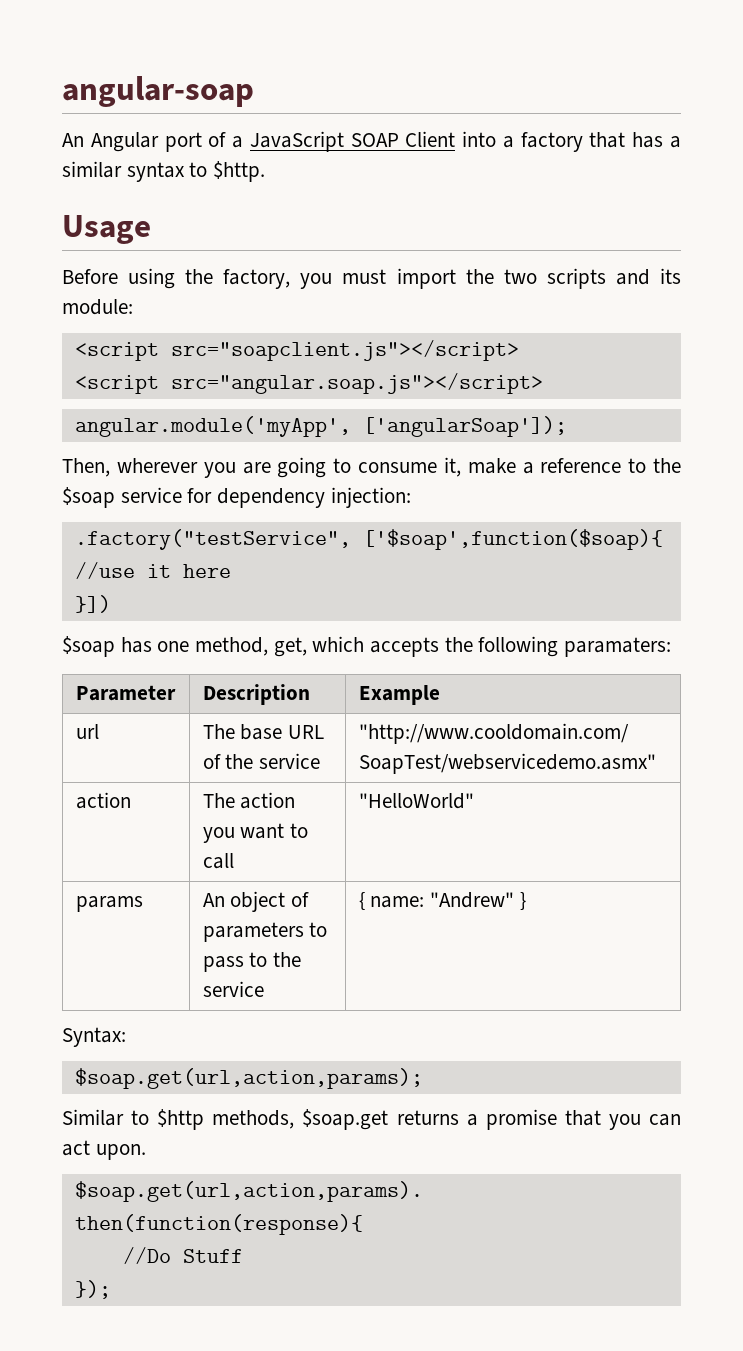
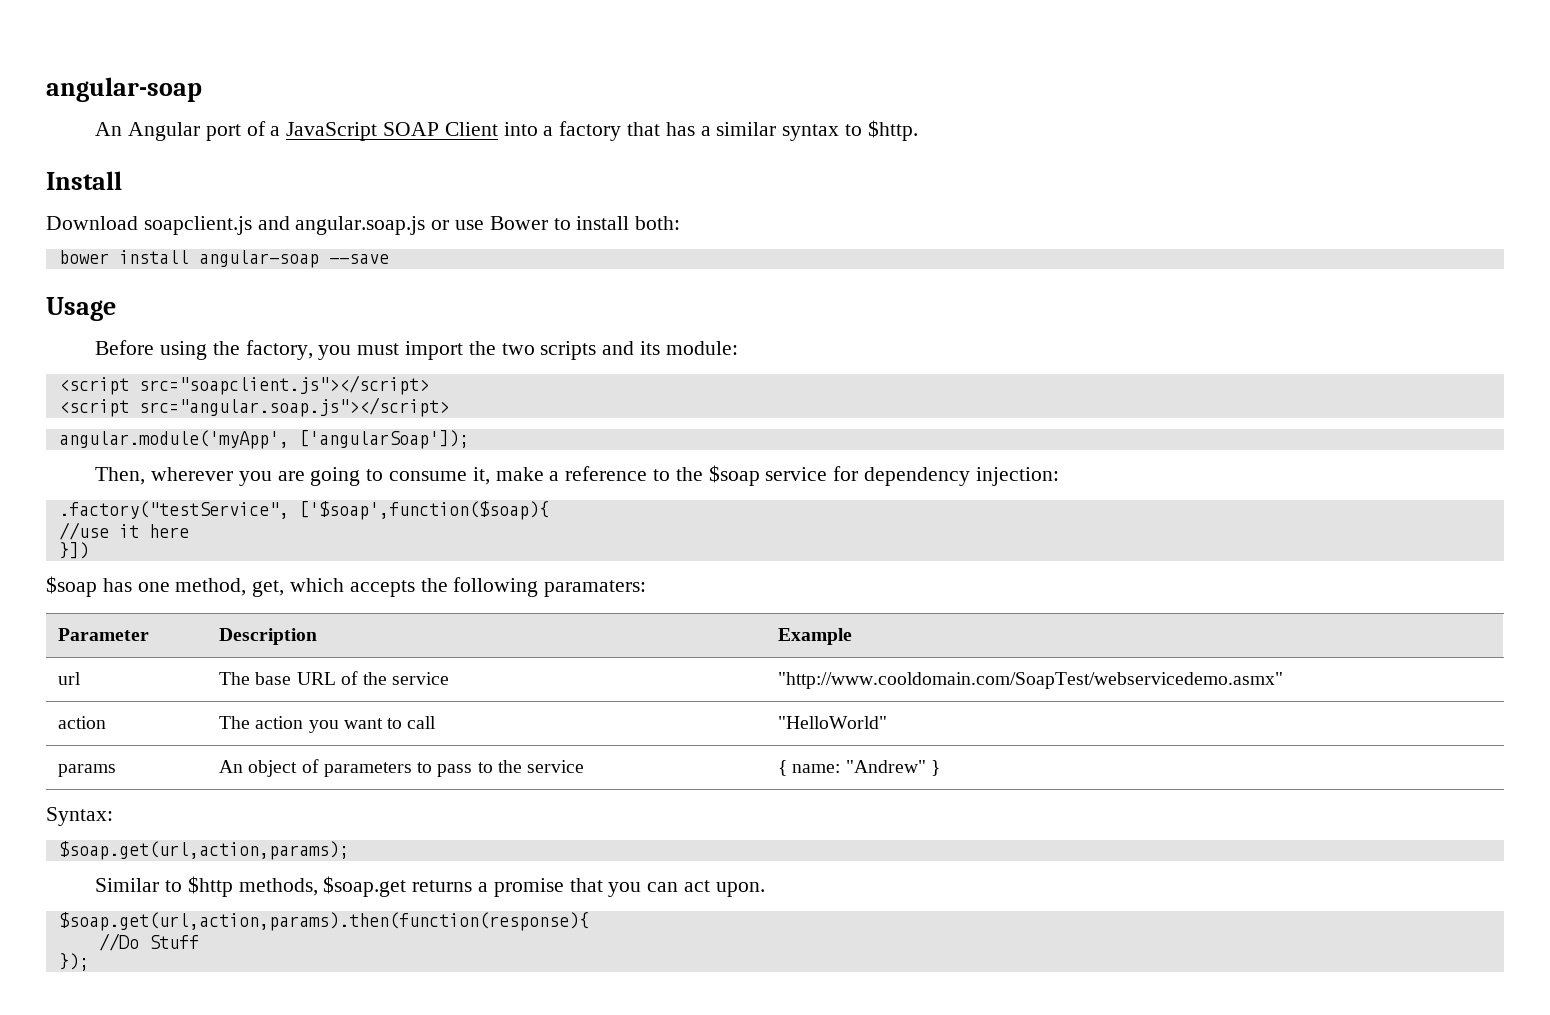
+ Install
+ Download soapclient.js and angular.soap.js or use Bower to install both:
+ bower install angular-soap --save

